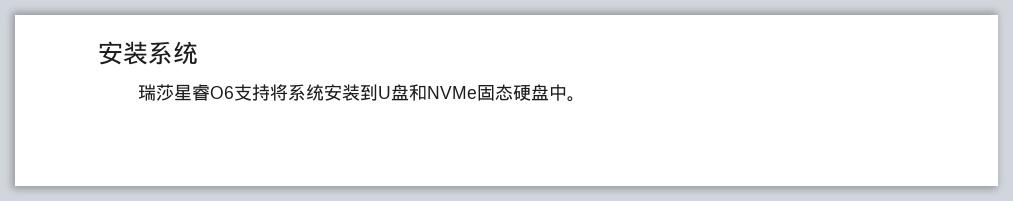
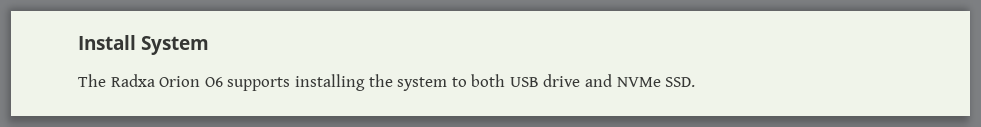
- 安装系统
- 瑞莎星睿O6支持将系统安装到U盘和NVMe固态硬盘中。
+ Install System
+ The Radxa Orion O6 supports installing the system to both USB drive and NVMe SSD.

